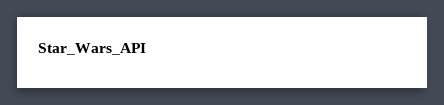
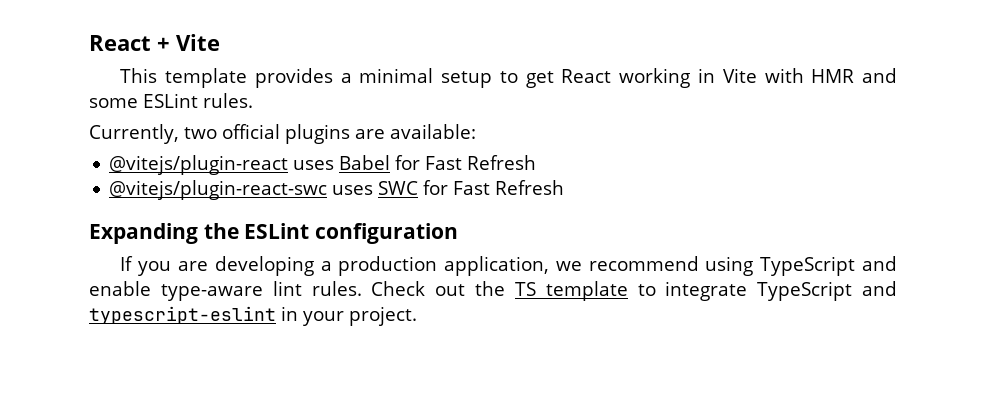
- Star_Wars_API
+ React + Vite
+ This template provides a minimal setup to get React working in Vite with HMR and some ESLint rules.
+ Currently, two official plugins are available:
+ @vitejs/plugin-react uses Babel for Fast Refresh
+ @vitejs/plugin-react-swc uses SWC for Fast Refresh
+ Expanding the ESLint configuration
+ If you are developing a production application, we recommend using TypeScript and enable type-aware lint rules. Check out the TS template to integrate TypeScript and typescript-eslint in your project.

